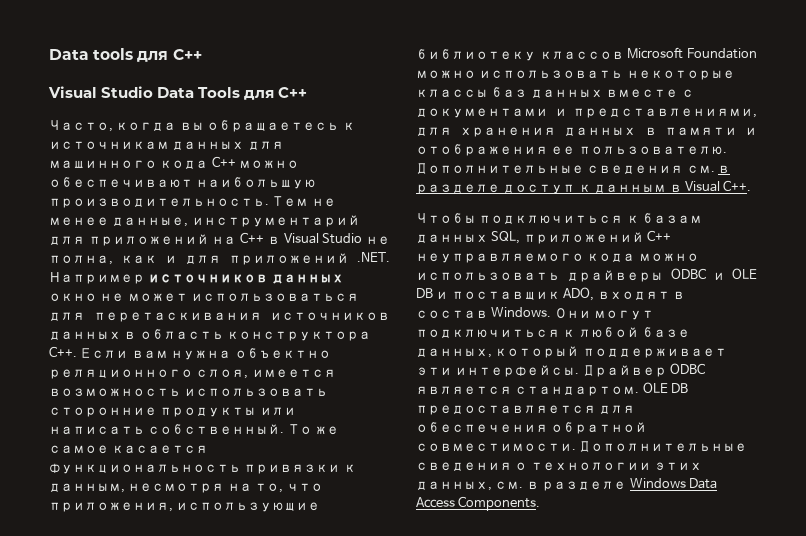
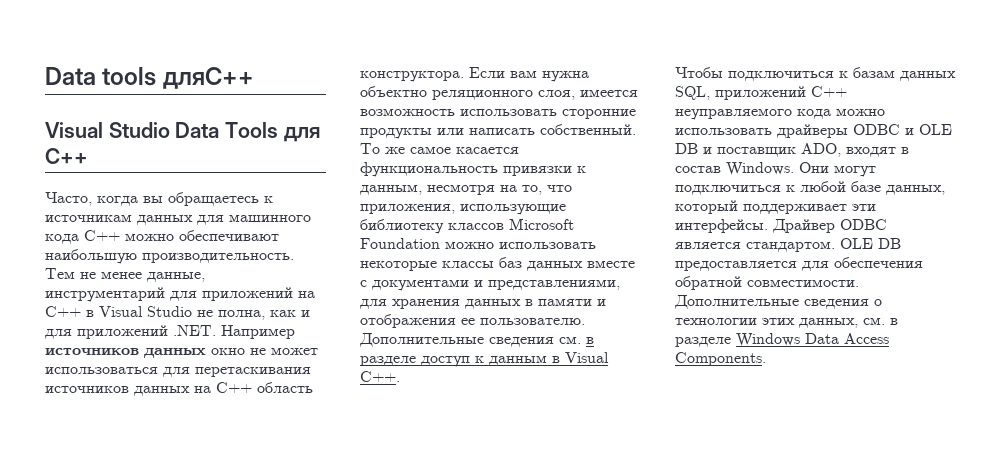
- Data tools для C++
+ Data tools дляC++
- Тем не менее данные, инструментарий для приложений на C++ в Visual Studio не полна, как и для приложений .NET. Например источников данных окно не может использоваться для перетаскивания источников данных в область конструктора C++. Если вам нужна объектно реляционного слоя, имеется возможность использовать сторонние продукты или написать собственный.
+ Тем не менее данные, инструментарий для приложений на C++ в Visual Studio не полна, как и для приложений .NET. Например источников данных окно не может использоваться для перетаскивания источников данных на C++ область конструктора. Если вам нужна объектно реляционного слоя, имеется возможность использовать сторонние продукты или написать собственный.

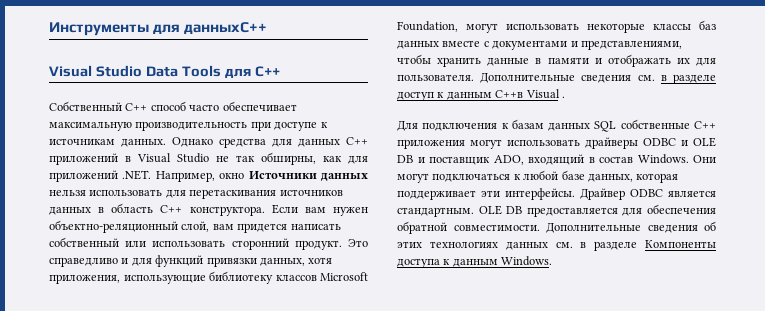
- Data tools дляC++
+ Инструменты для данныхC++
- Часто, когда вы обращаетесь к источникам данных для машинного кода C++ можно обеспечивают наибольшую производительность. Тем не менее данные, инструментарий для приложений на C++ в Visual Studio не полна, как и для приложений .NET. Например источников данных окно не может использоваться для перетаскивания источников данных на C++ область конструктора. Если вам нужна объектно реляционного слоя, имеется возможность использовать сторонние продукты или написать собственный. То же самое касается функциональность привязки к данным, несмотря на то, что приложения, использующие библиотеку классов Microsoft Foundation можно использовать некоторые классы баз данных вместе с документами и представлениями, для хранения данных в памяти и отображения ее пользователю.
+ Собственный C++ способ часто обеспечивает максимальную производительность при доступе к источникам данных. Однако средства для данных C++ приложений в Visual Studio не так обширны, как для приложений .NET. Например, окно Источники данных нельзя использовать для перетаскивания источников данных в область C++ конструктора. Если вам нужен объектно-реляционный слой, вам придется написать собственный или использовать сторонний продукт. Это справедливо и для функций привязки данных, хотя приложения, использующие библиотеку классов Microsoft Foundation, могут использовать некоторые классы баз данных вместе с документами и представлениями, чтобы хранить данные в памяти и отображать их для пользователя.
- Дополнительные сведения см. в разделе доступ к данным в Visual C++.
- Чтобы подключиться к базам данных SQL, приложений C++ неуправляемого кода можно использовать драйверы ODBC и OLE DB и поставщик ADO, входят в состав Windows.
+ Дополнительные сведения см. в разделе доступ к данным C++в Visual .
+ Для подключения к базам данных SQL собственные C++ приложения могут использовать драйверы ODBC и OLE DB и поставщик ADO, входящий в состав Windows.
- Они могут подключиться к любой базе данных, который поддерживает эти интерфейсы.
+ Они могут подключаться к любой базе данных, которая поддерживает эти интерфейсы.
- Драйвер ODBC является стандартом.
+ Драйвер ODBC является стандартным.
- Дополнительные сведения о технологии этих данных, см. в разделе Windows Data Access Components.
+ Дополнительные сведения об этих технологиях данных см. в разделе Компоненты доступа к данным Windows.

